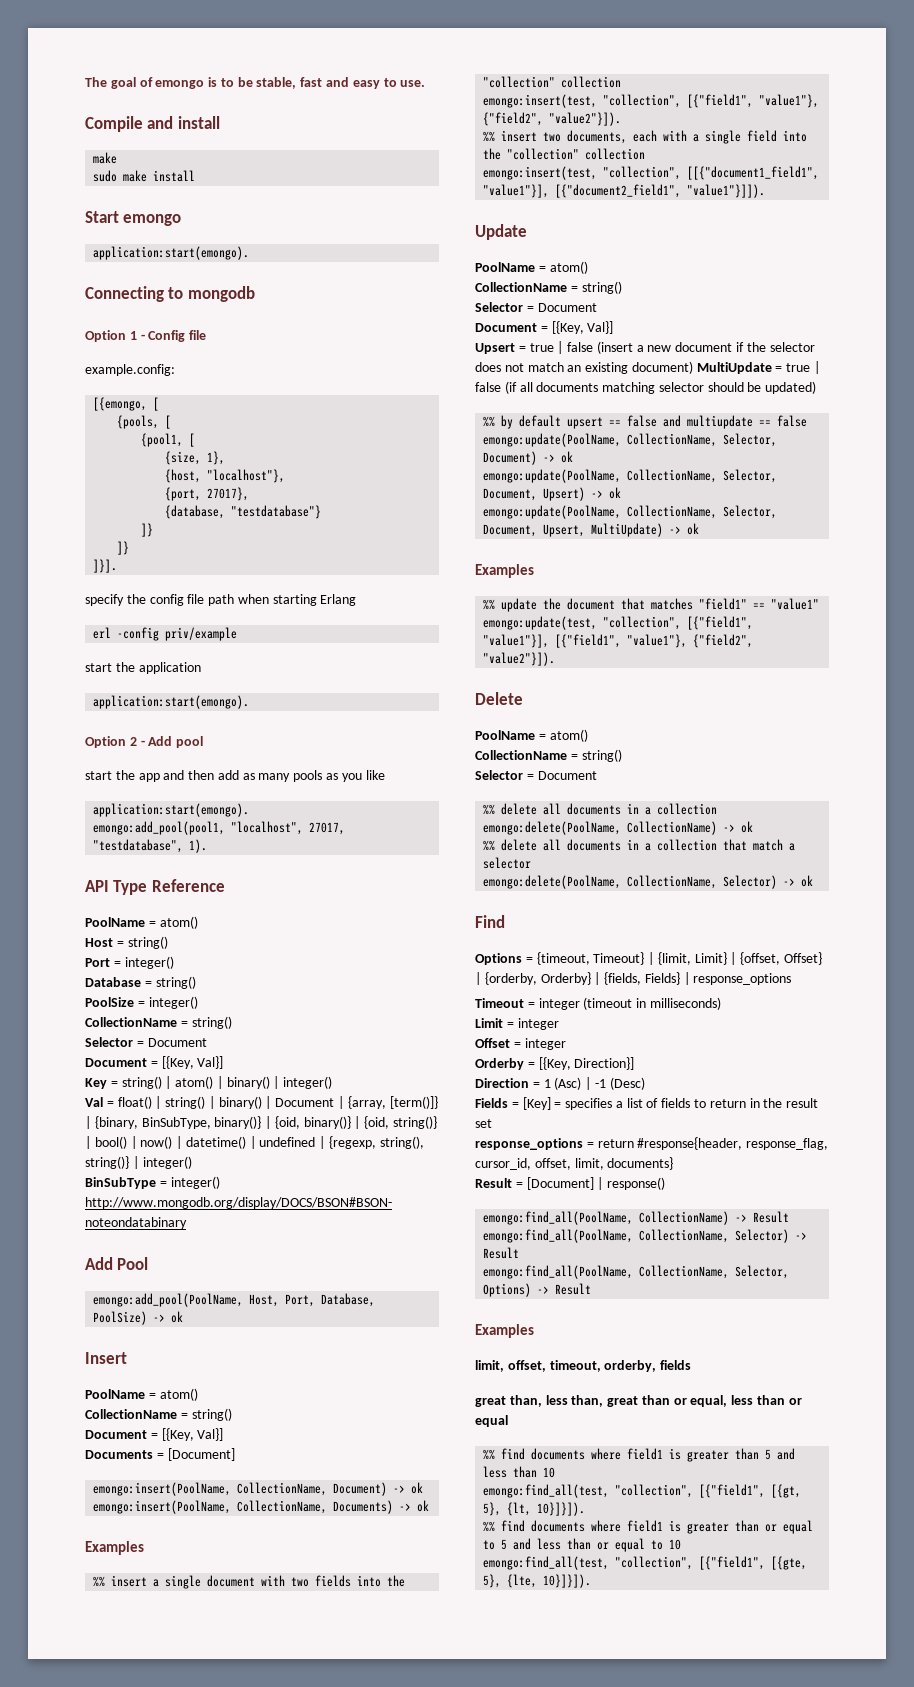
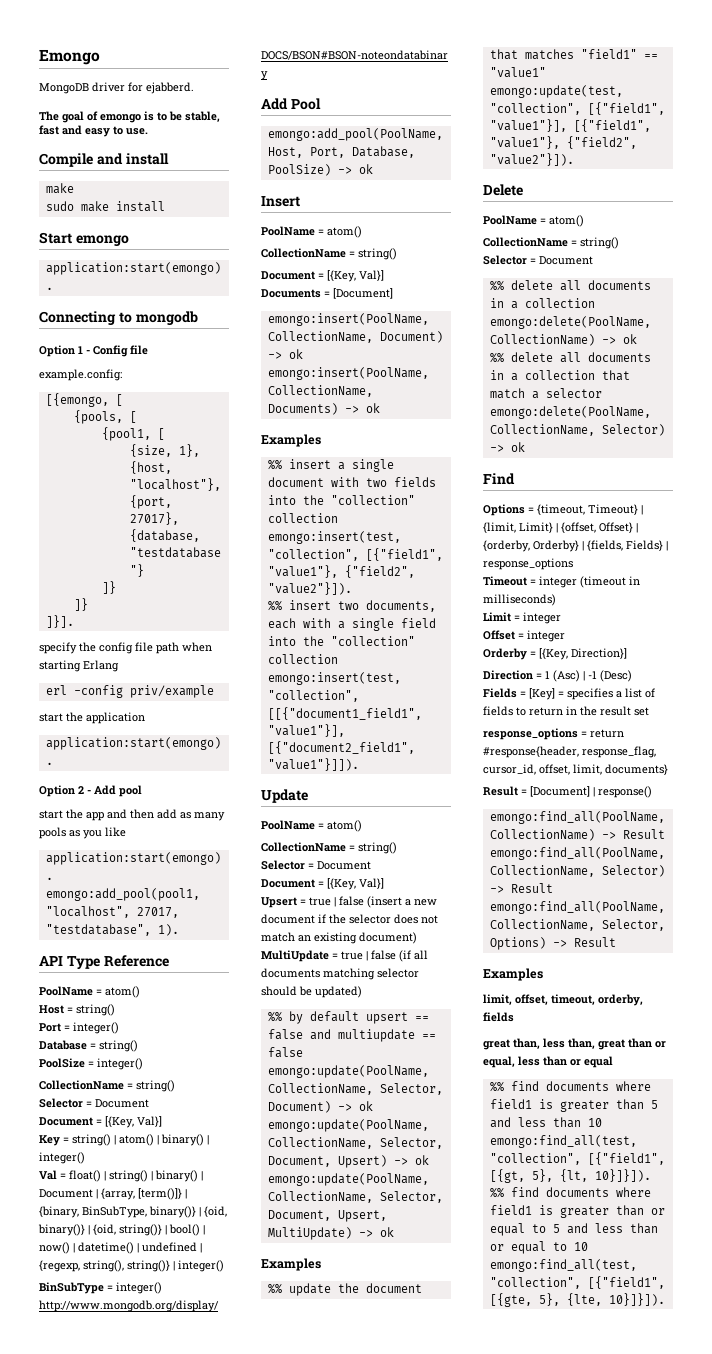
+ Emongo
+ MongoDB driver for ejabberd.

